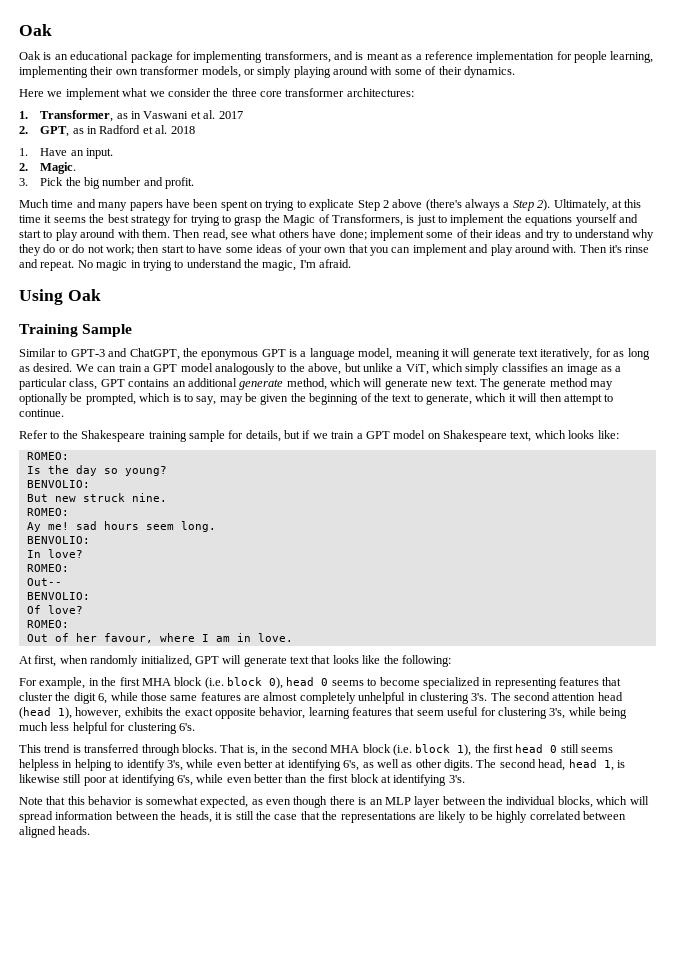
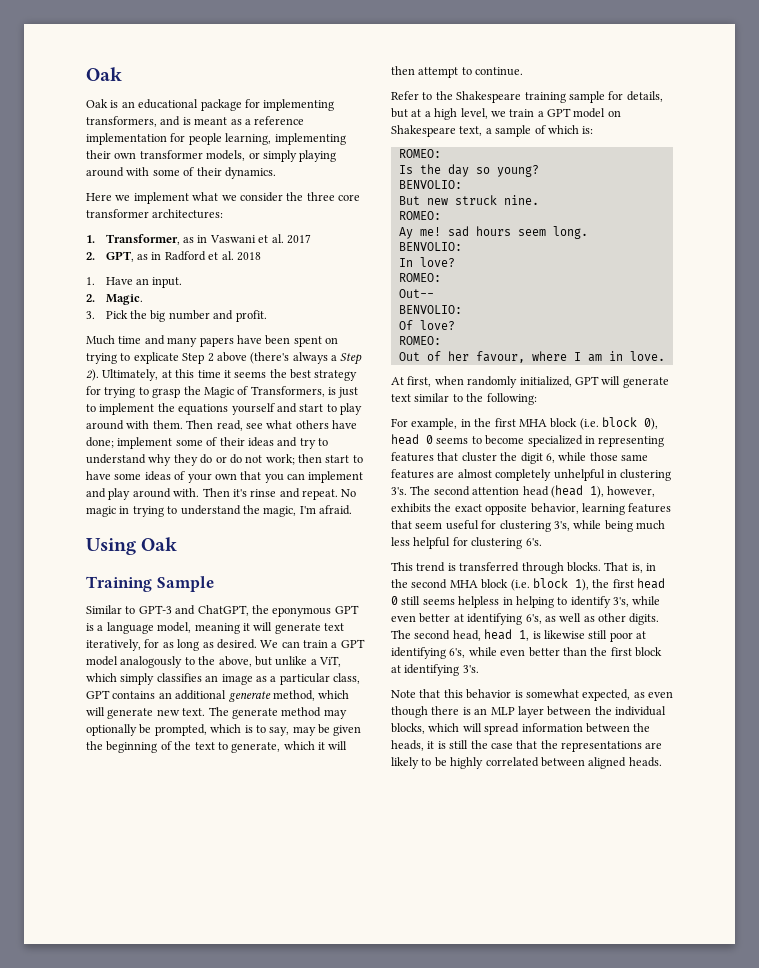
- Refer to the Shakespeare training sample for details, but if we train a GPT model on Shakespeare text, which looks like:
+ Refer to the Shakespeare training sample for details, but at a high level, we train a GPT model on Shakespeare text, a sample of which is:
- At first, when randomly initialized, GPT will generate text that looks like the following:
+ At first, when randomly initialized, GPT will generate text similar to the following:

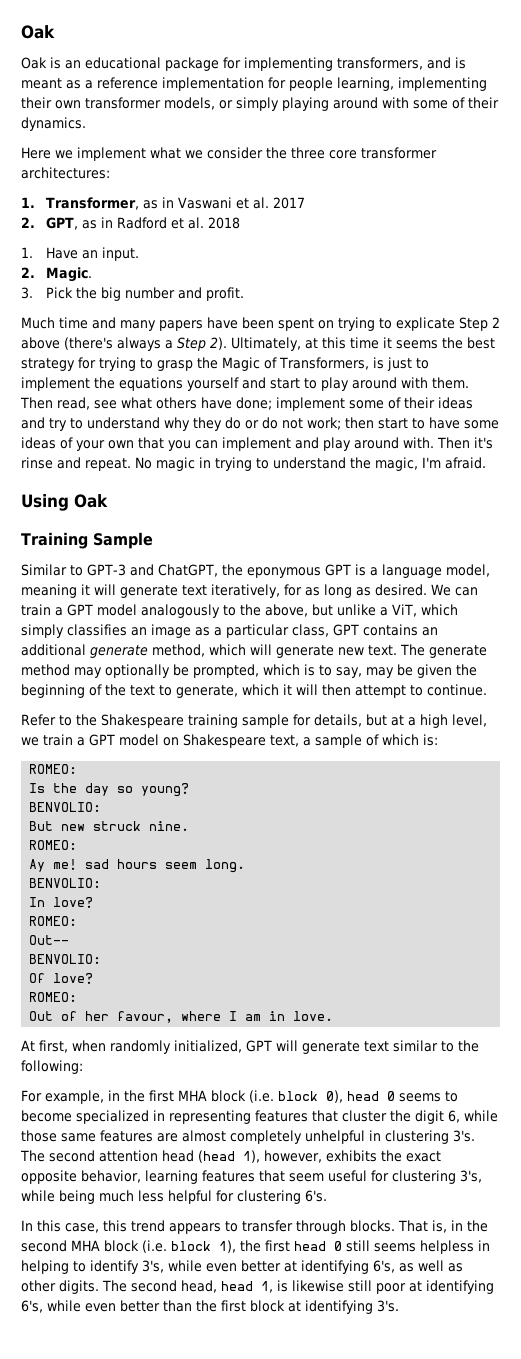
- This trend is transferred through blocks.
+ In this case, this trend appears to transfer through blocks.
- Note that this behavior is somewhat expected, as even though there is an MLP layer between the individual blocks, which will spread information between the heads, it is still the case that the representations are likely to be highly correlated between aligned heads.

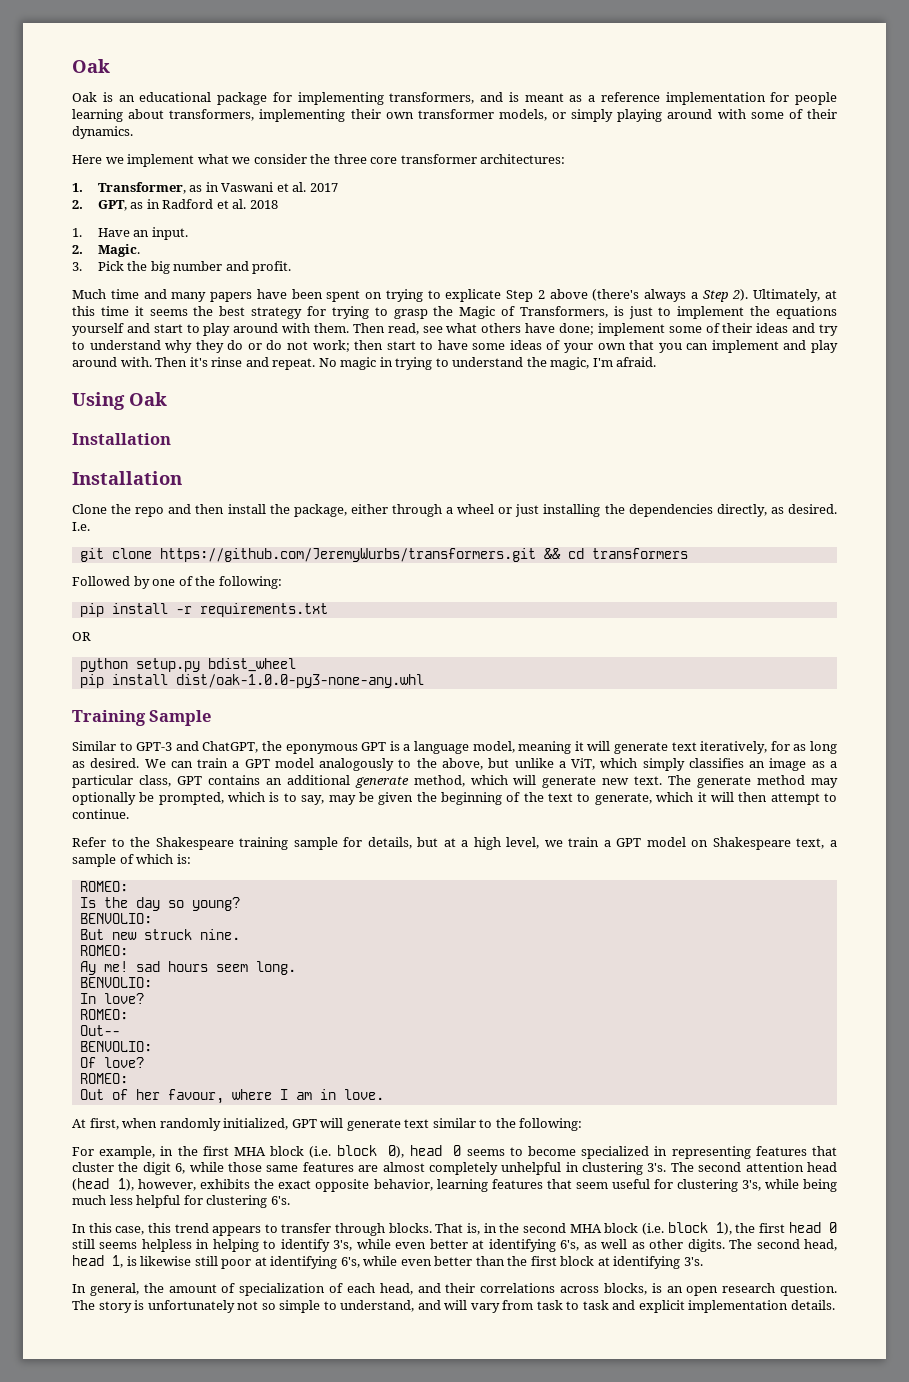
- Oak is an educational package for implementing transformers, and is meant as a reference implementation for people learning, implementing their own transformer models, or simply playing around with some of their dynamics.
+ Oak is an educational package for implementing transformers, and is meant as a reference implementation for people learning about transformers, implementing their own transformer models, or simply playing around with some of their dynamics.
  Using Oak
+ Installation
+ Installation
+ Clone the repo and then install the package, either through a wheel or just installing the dependencies directly, as desired. I.e.
+ git clone https://github.com/JeremyWurbs/transformers.git && cd transformers
+ Followed by one of the following:
+ pip install -r requirements.txt
+ OR
+ python setup.py bdist_wheel
+ pip install dist/oak-1.0.0-py3-none-any.whl
+ In general, the amount of specialization of each head, and their correlations across blocks, is an open research question. The story is unfortunately not so simple to understand, and will vary from task to task and explicit implementation details.

